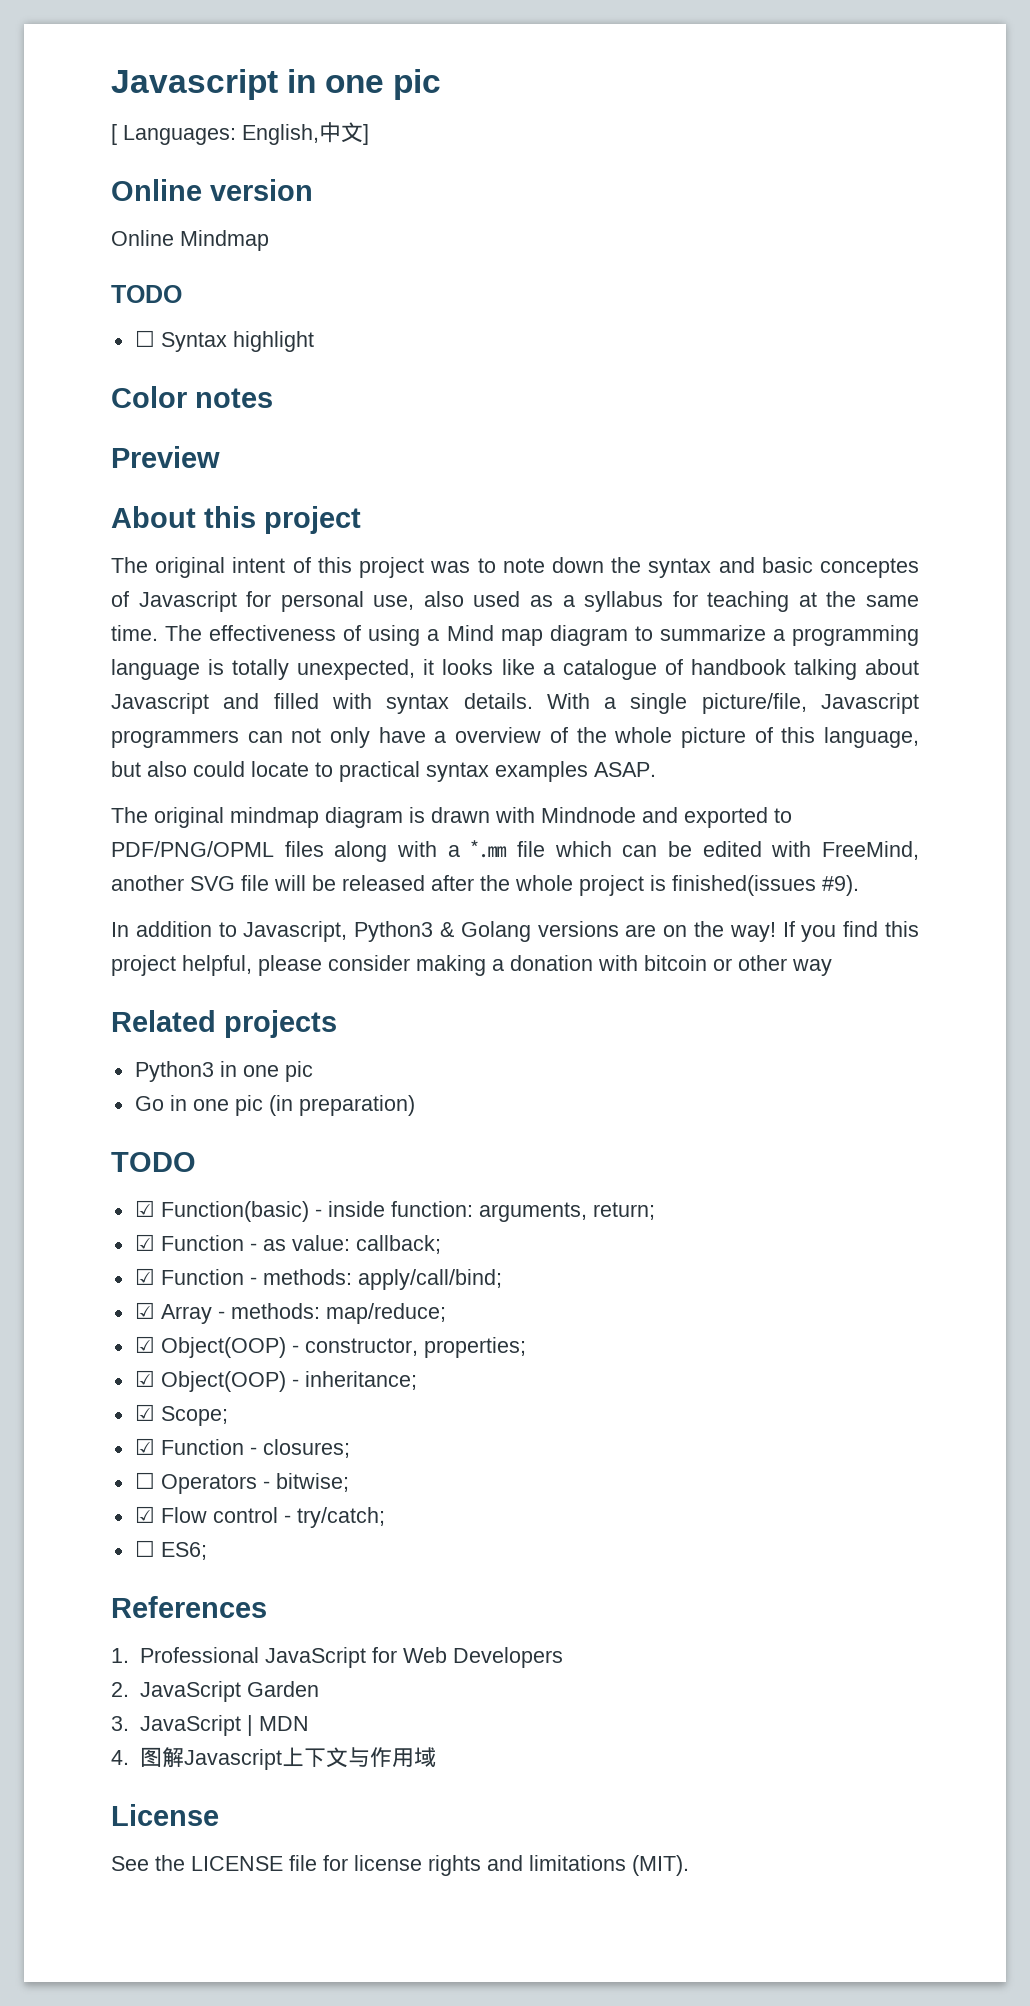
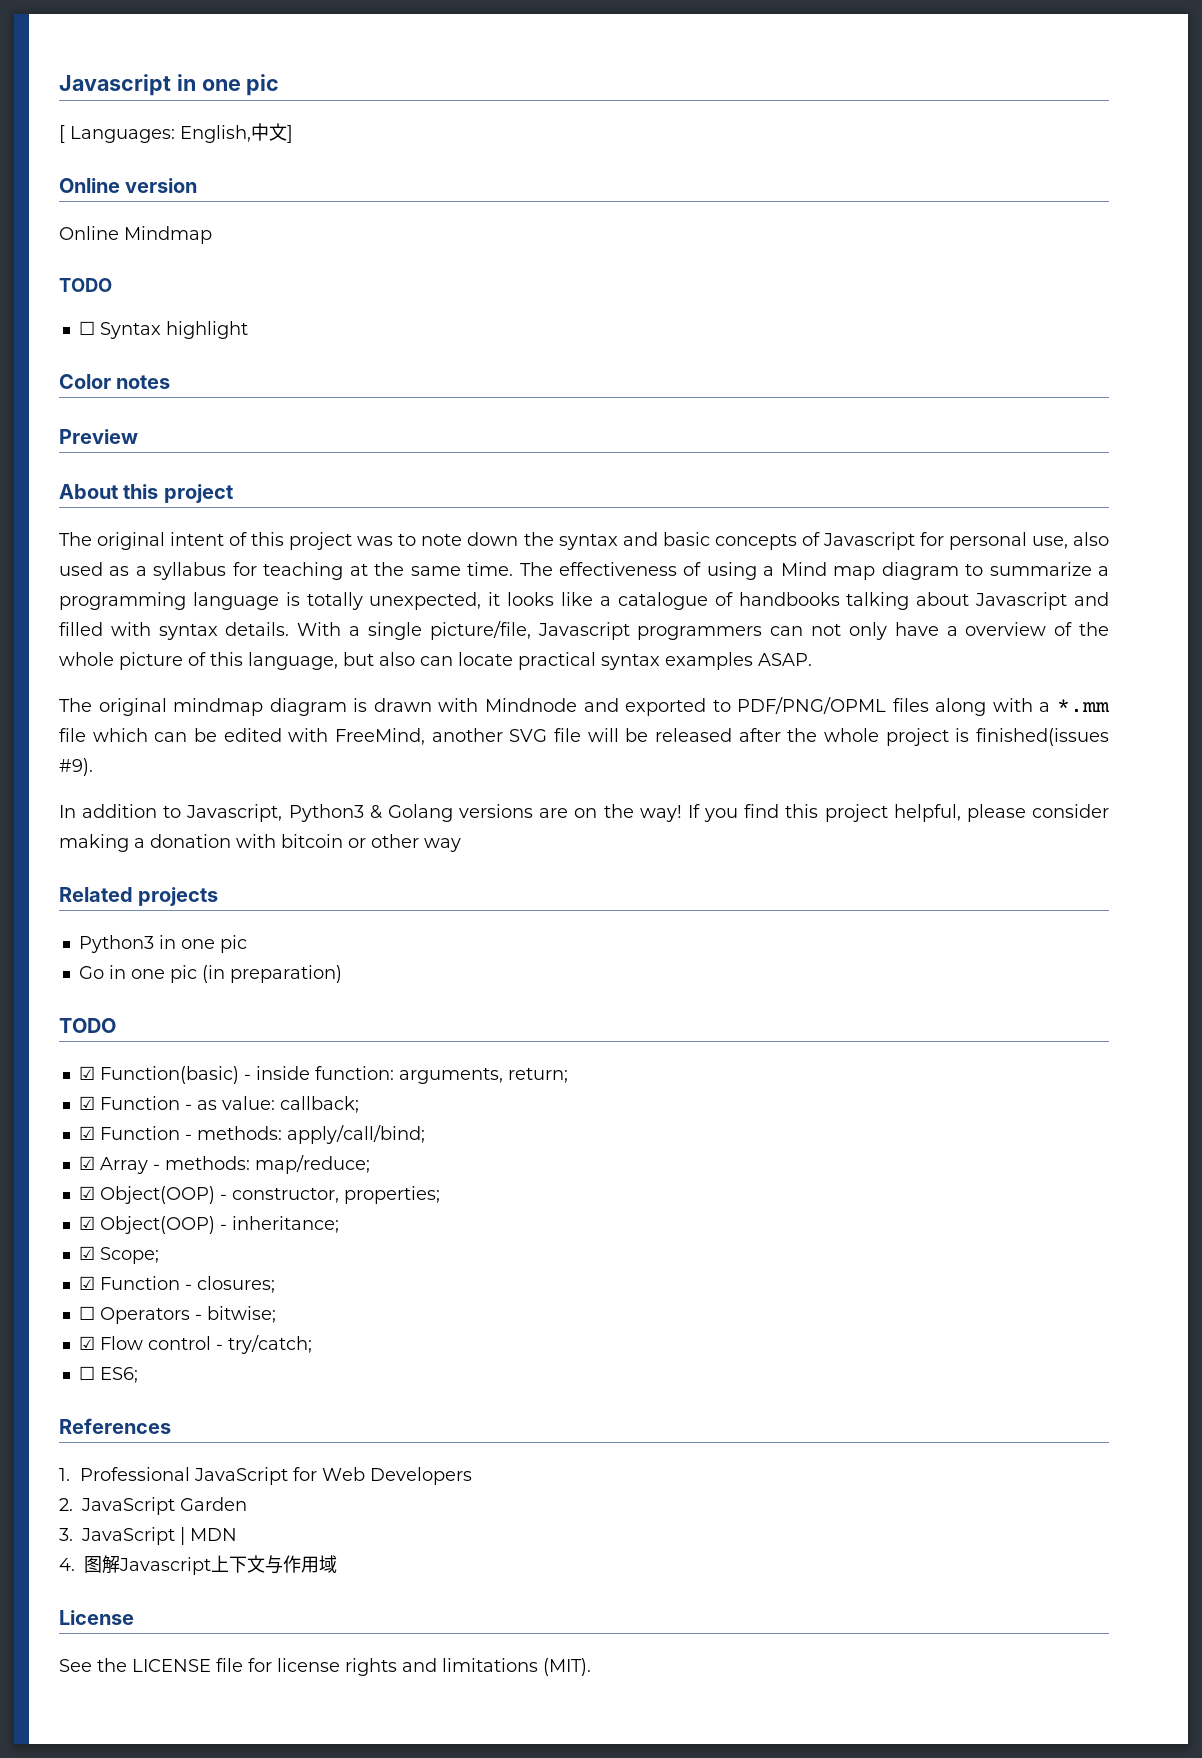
- The original intent of this project was to note down the syntax and basic conceptes of Javascript for personal use, also used as a syllabus for teaching at the same time.
+ The original intent of this project was to note down the syntax and basic concepts of Javascript for personal use, also used as a syllabus for teaching at the same time.
- The effectiveness of using a Mind map diagram to summarize a programming language is totally unexpected, it looks like a catalogue of handbook talking about Javascript and filled with syntax details.
+ The effectiveness of using a Mind map diagram to summarize a programming language is totally unexpected, it looks like a catalogue of handbooks talking about Javascript and filled with syntax details.
- With a single picture/file, Javascript programmers can not only have a overview of the whole picture of this language, but also could locate to practical syntax examples ASAP.
+ With a single picture/file, Javascript programmers can not only have a overview of the whole picture of this language, but also can locate practical syntax examples ASAP.

